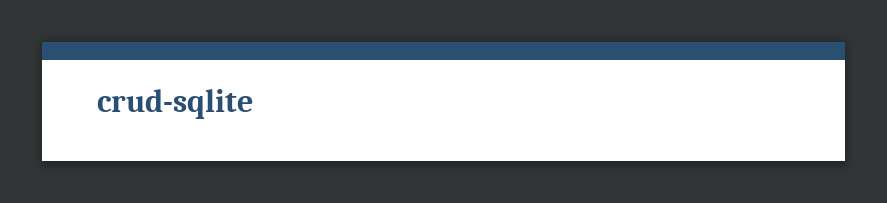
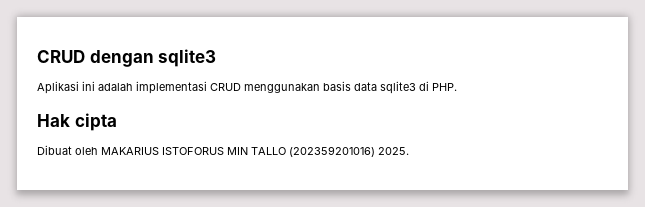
- crud-sqlite
+ CRUD dengan sqlite3
+ Aplikasi ini adalah implementasi CRUD menggunakan basis data sqlite3 di PHP.
+ Hak cipta
+ Dibuat oleh MAKARIUS ISTOFORUS MIN TALLO (202359201016) 2025.

